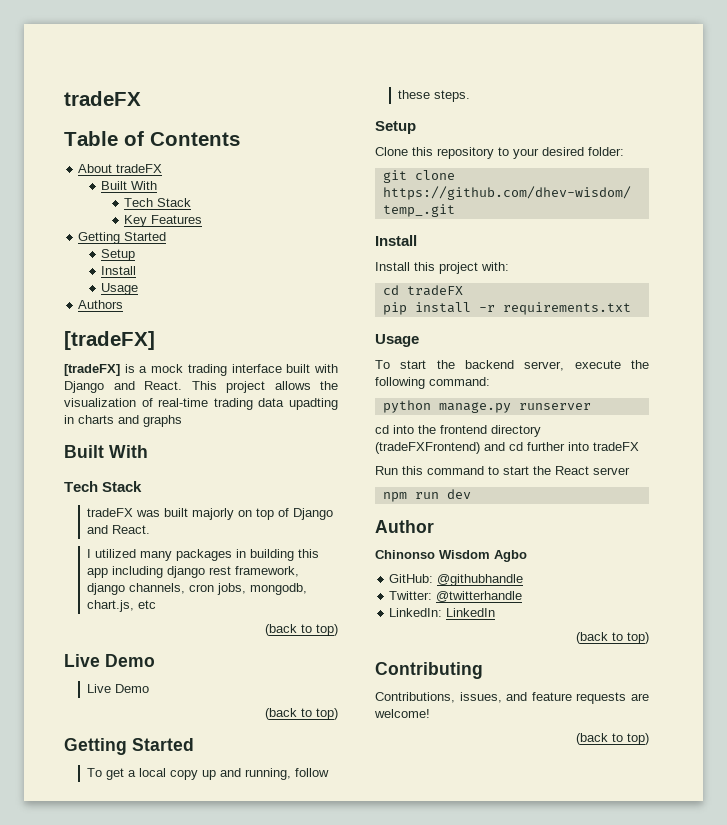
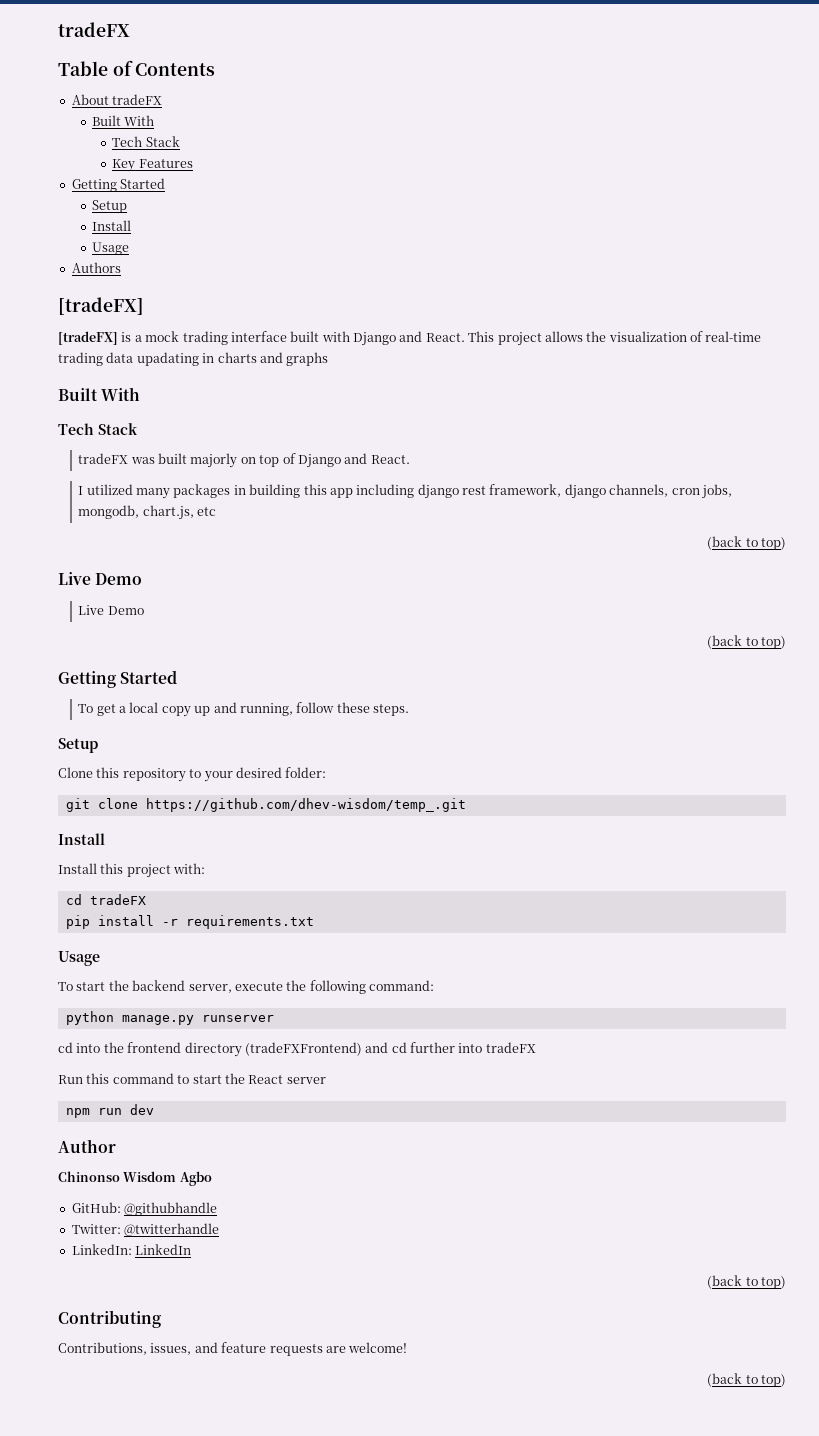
- This project allows the visualization of real-time trading data upadting in charts and graphs
+ This project allows the visualization of real-time trading data upadating in charts and graphs

